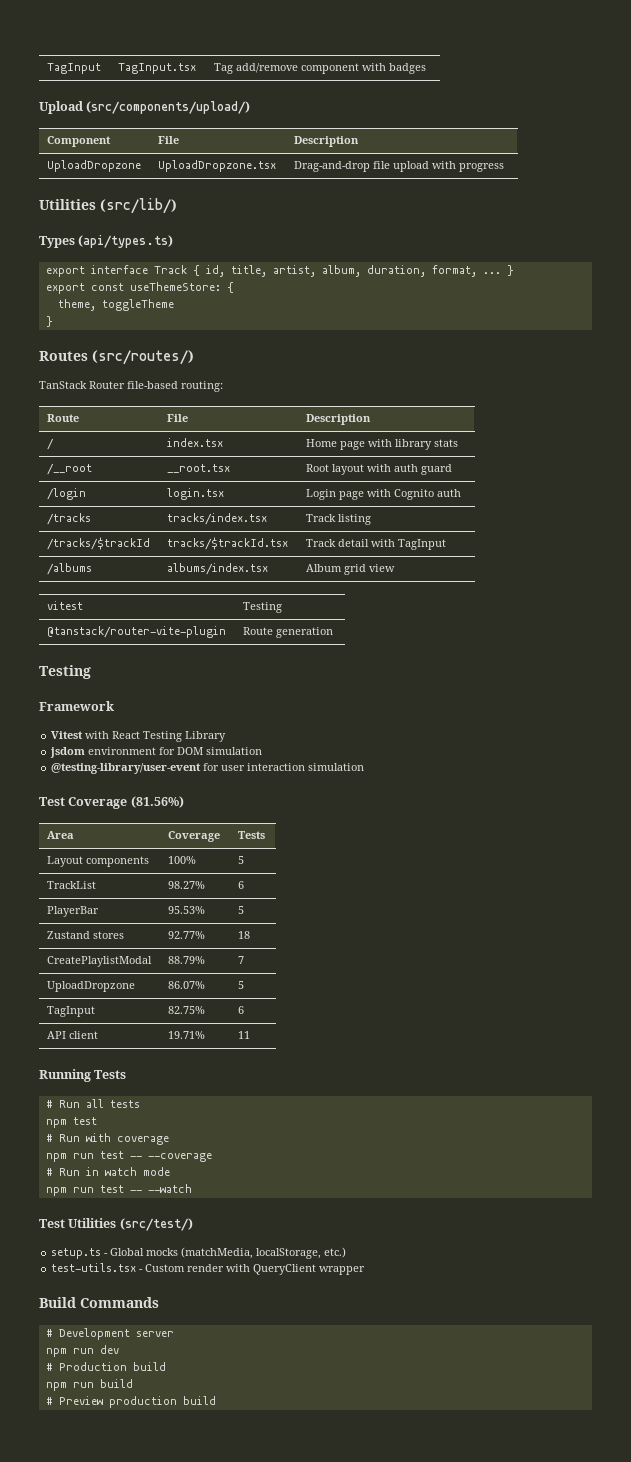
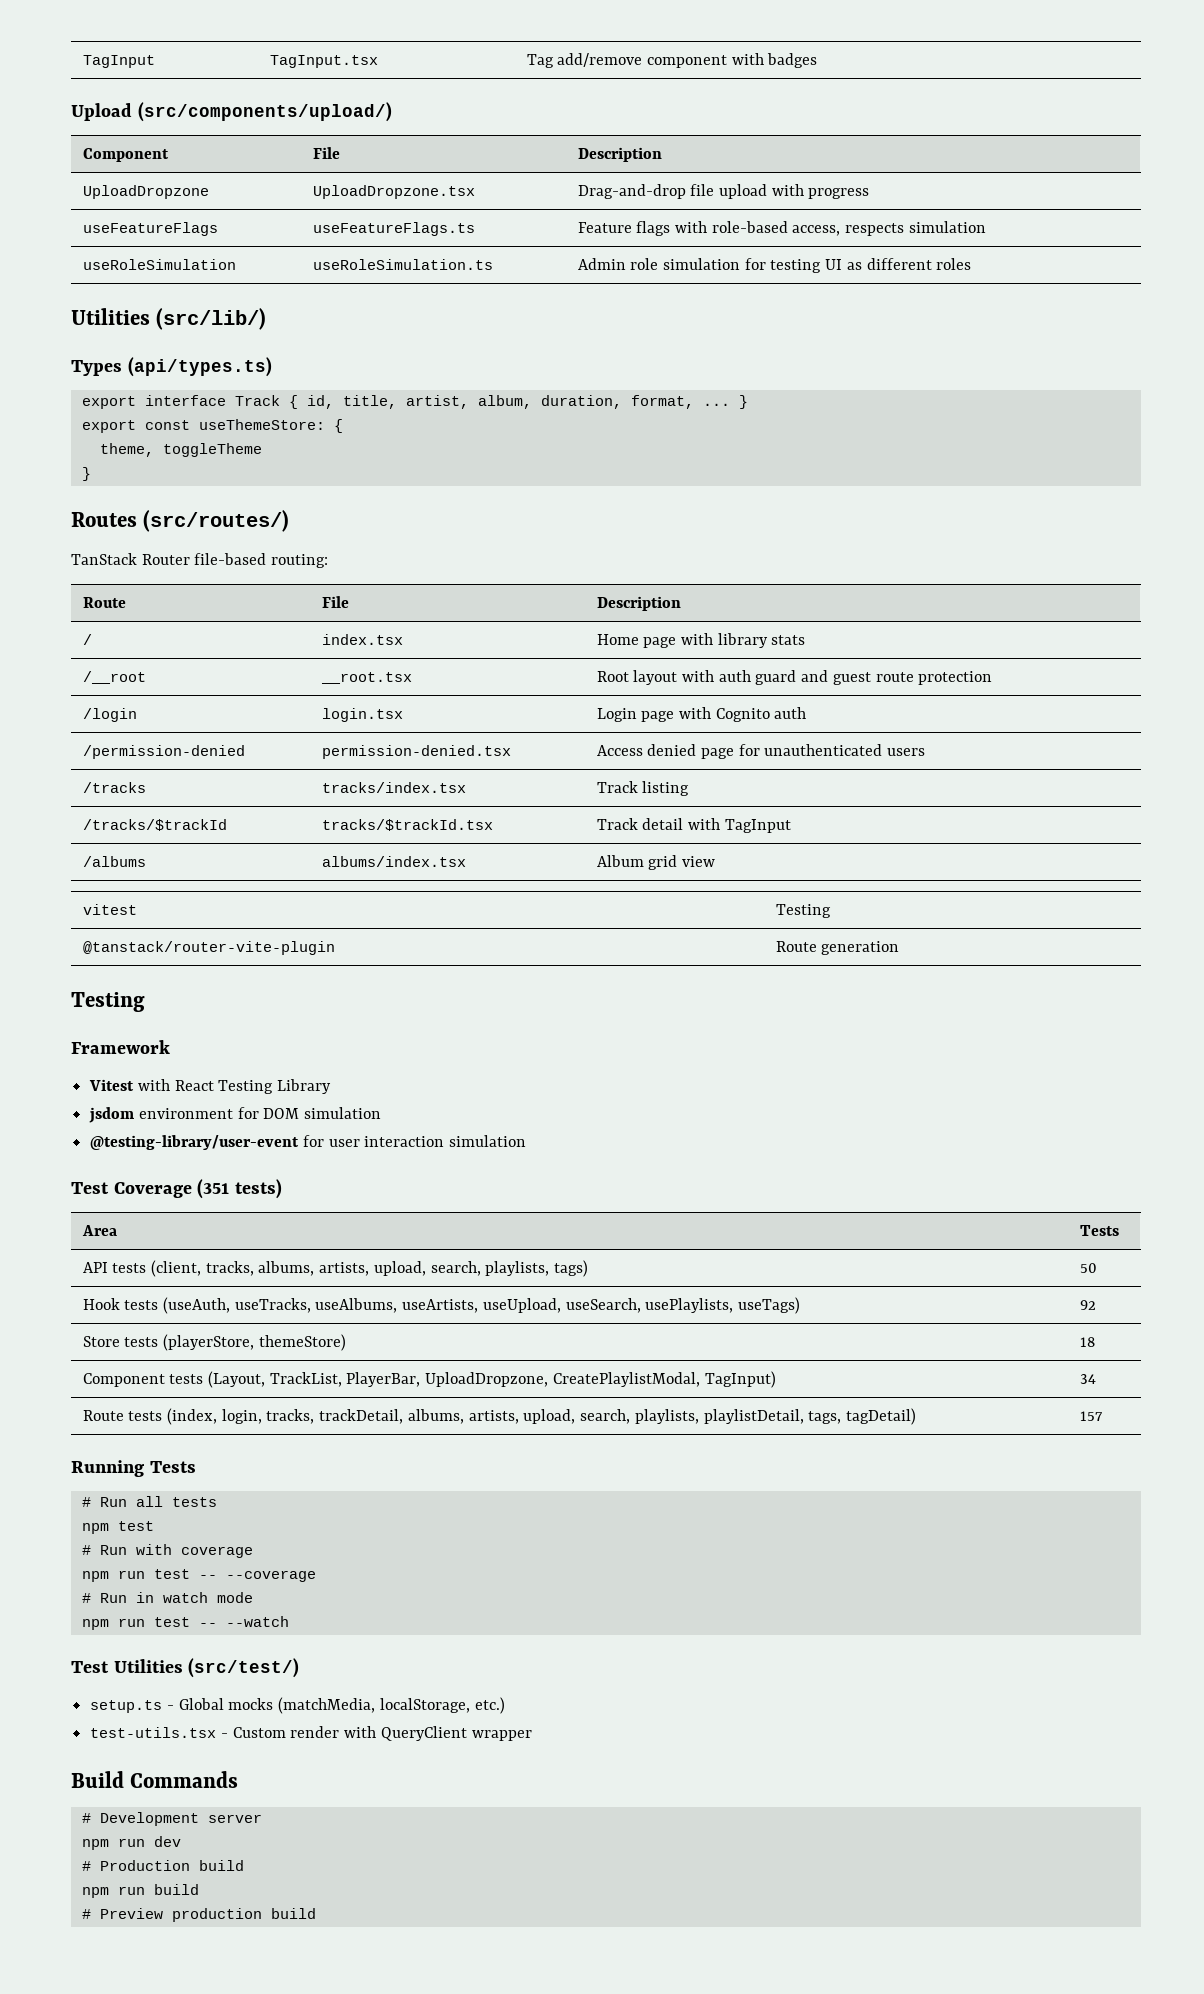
+ useFeatureFlags | useFeatureFlags.ts | Feature flags with role-based access, respects simulation
+ useRoleSimulation | useRoleSimulation.ts | Admin role simulation for testing UI as different roles
- /__root | __root.tsx | Root layout with auth guard
+ /__root | __root.tsx | Root layout with auth guard and guest route protection
+ /permission-denied | permission-denied.tsx | Access denied page for unauthenticated users
- Test Coverage (81.56%)
+ Test Coverage (351 tests)
- Area | Coverage | Tests
- Layout components | 100% | 5
- TrackList | 98.27% | 6
- PlayerBar | 95.53% | 5
- Zustand stores | 92.77% | 18
- CreatePlaylistModal | 88.79% | 7
- UploadDropzone | 86.07% | 5
- TagInput | 82.75% | 6
- API client | 19.71% | 11
+ Area | Tests
+ API tests (client, tracks, albums, artists, upload, search, playlists, tags) | 50
+ Hook tests (useAuth, useTracks, useAlbums, useArtists, useUpload, useSearch, usePlaylists, useTags) | 92
+ Store tests (playerStore, themeStore) | 18
+ Component tests (Layout, TrackList, PlayerBar, UploadDropzone, CreatePlaylistModal, TagInput) | 34
+ Route tests (index, login, tracks, trackDetail, albums, artists, upload, search, playlists, playlistDetail, tags, tagDetail) | 157

